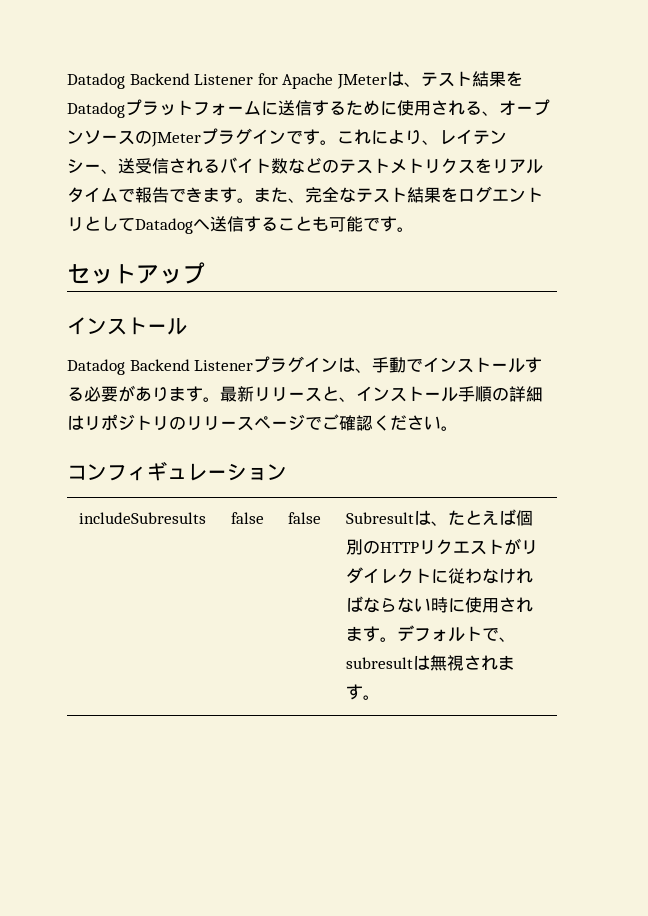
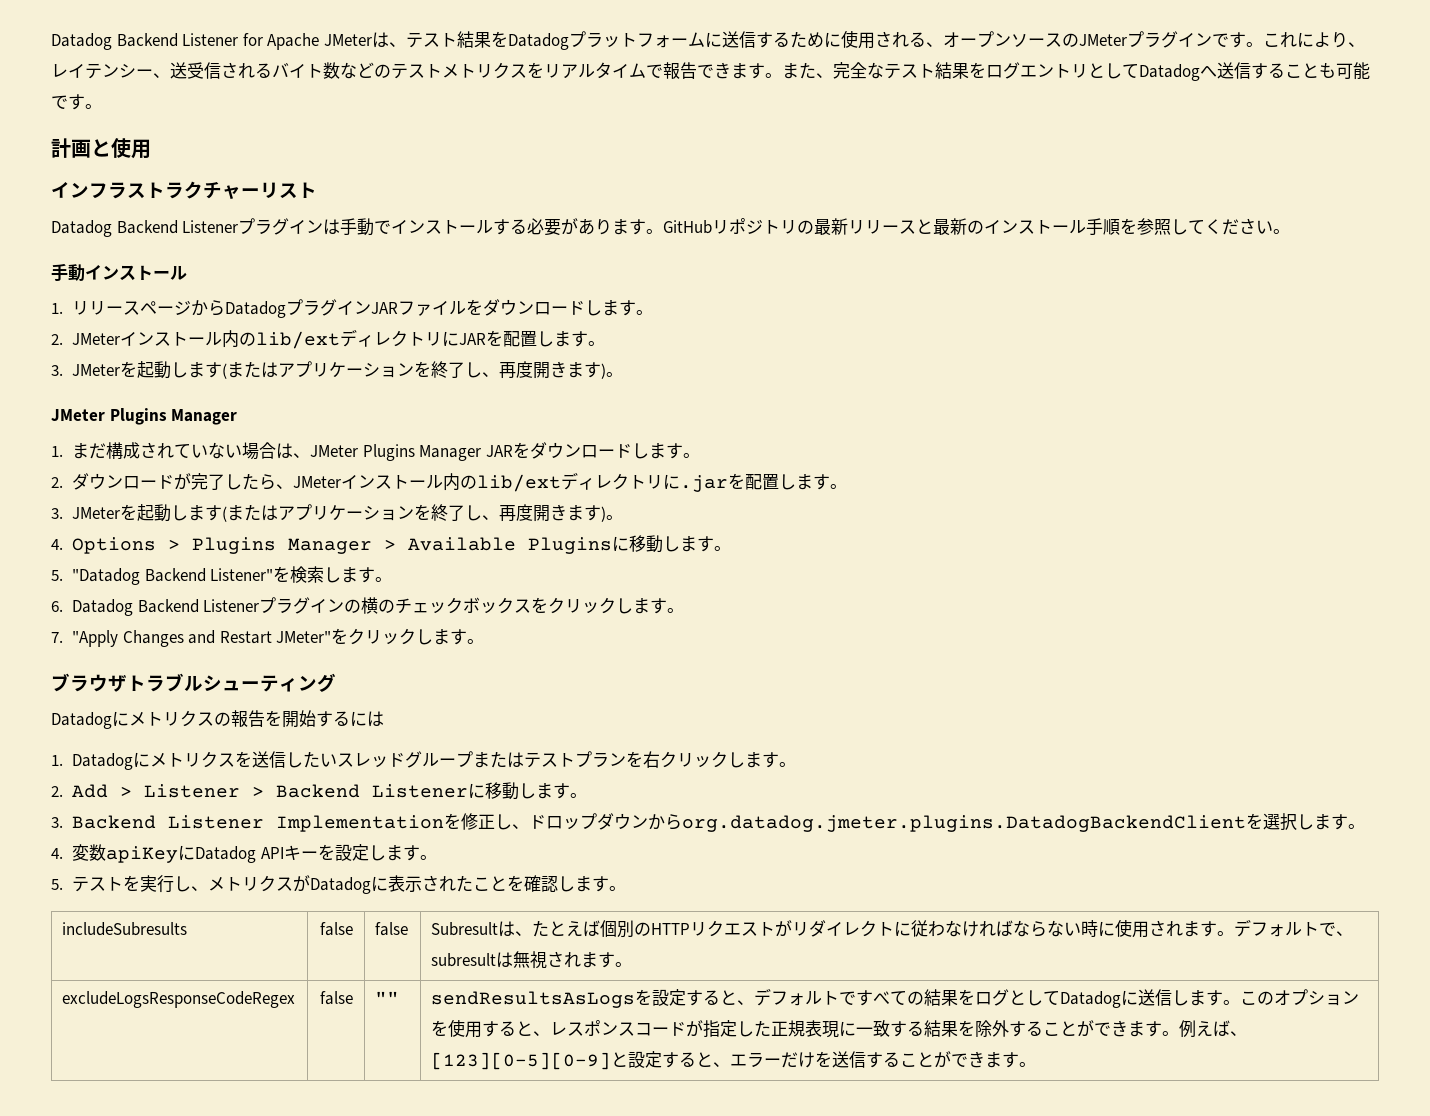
- セットアップ
- インストール
+ 計画と使用
+ インフラストラクチャーリスト
- Datadog Backend Listenerプラグインは、手動でインストールする必要があります。
+ Datadog Backend Listenerプラグインは手動でインストールする必要があります。
- 最新リリースと、インストール手順の詳細はリポジトリのリリースページでご確認ください。
- コンフィギュレーション
+ GitHubリポジトリの最新リリースと最新のインストール手順を参照してください。
+ 手動インストール
+ 1.リリースページからDatadogプラグインJARファイルをダウンロードします。
+ 2. JMeterインストール内のlib/extディレクトリにJARを配置します。
+ 3. JMeterを起動します(またはアプリケーションを終了し、再度開きます)。
+ JMeter Plugins Manager
+ 1.まだ構成されていない場合は、JMeter Plugins Manager JARをダウンロードします。
+ 2.ダウンロードが完了したら、JMeterインストール内のlib/extディレクトリに.jarを配置します。
+ 3. JMeterを起動します(またはアプリケーションを終了し、再度開きます)。
+ 4. Options > Plugins Manager > Available Pluginsに移動します。
+ 5. "Datadog Backend Listener"を検索します。
+ 6. Datadog Backend Listenerプラグインの横のチェックボックスをクリックします。
+ 7. "Apply Changes and Restart JMeter"をクリックします。
+ ブラウザトラブルシューティング
+ Datadogにメトリクスの報告を開始するには
+ 1. Datadogにメトリクスを送信したいスレッドグループまたはテストプランを右クリックします。
+ 2. Add > Listener > Backend Listenerに移動します。
+ 3. Backend Listener Implementationを修正し、ドロップダウンからorg.datadog.jmeter.plugins.DatadogBackendClientを選択します。
+ 4.変数apiKeyにDatadog APIキーを設定します。
+ 5.テストを実行し、メトリクスがDatadogに表示されたことを確認します。
+ excludeLogsResponseCodeRegex | false | "" | sendResultsAsLogsを設定すると、デフォルトですべての結果をログとしてDatadogに送信します。このオプションを使用すると、レスポンスコードが指定した正規表現に一致する結果を除外することができます。例えば、[123][0-5][0-9]と設定すると、エラーだけを送信することができます。

